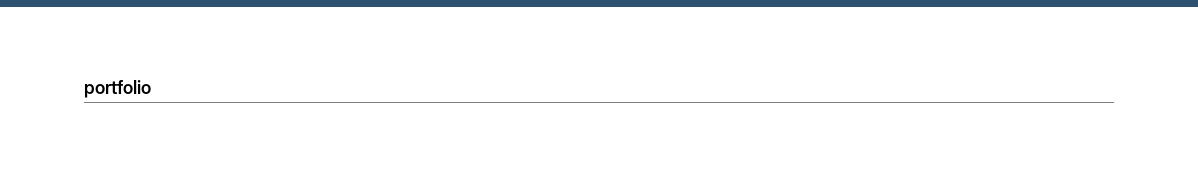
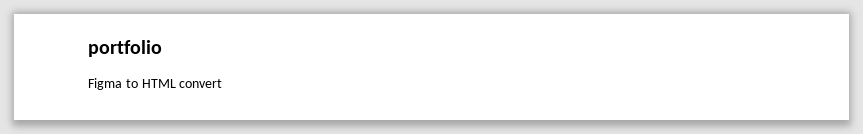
+ Figma to HTML convert

